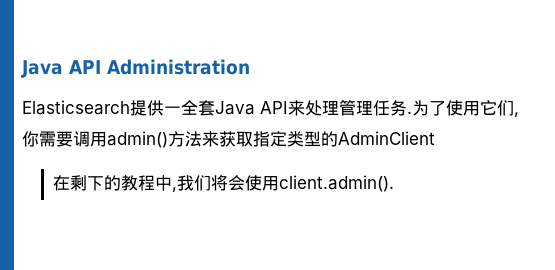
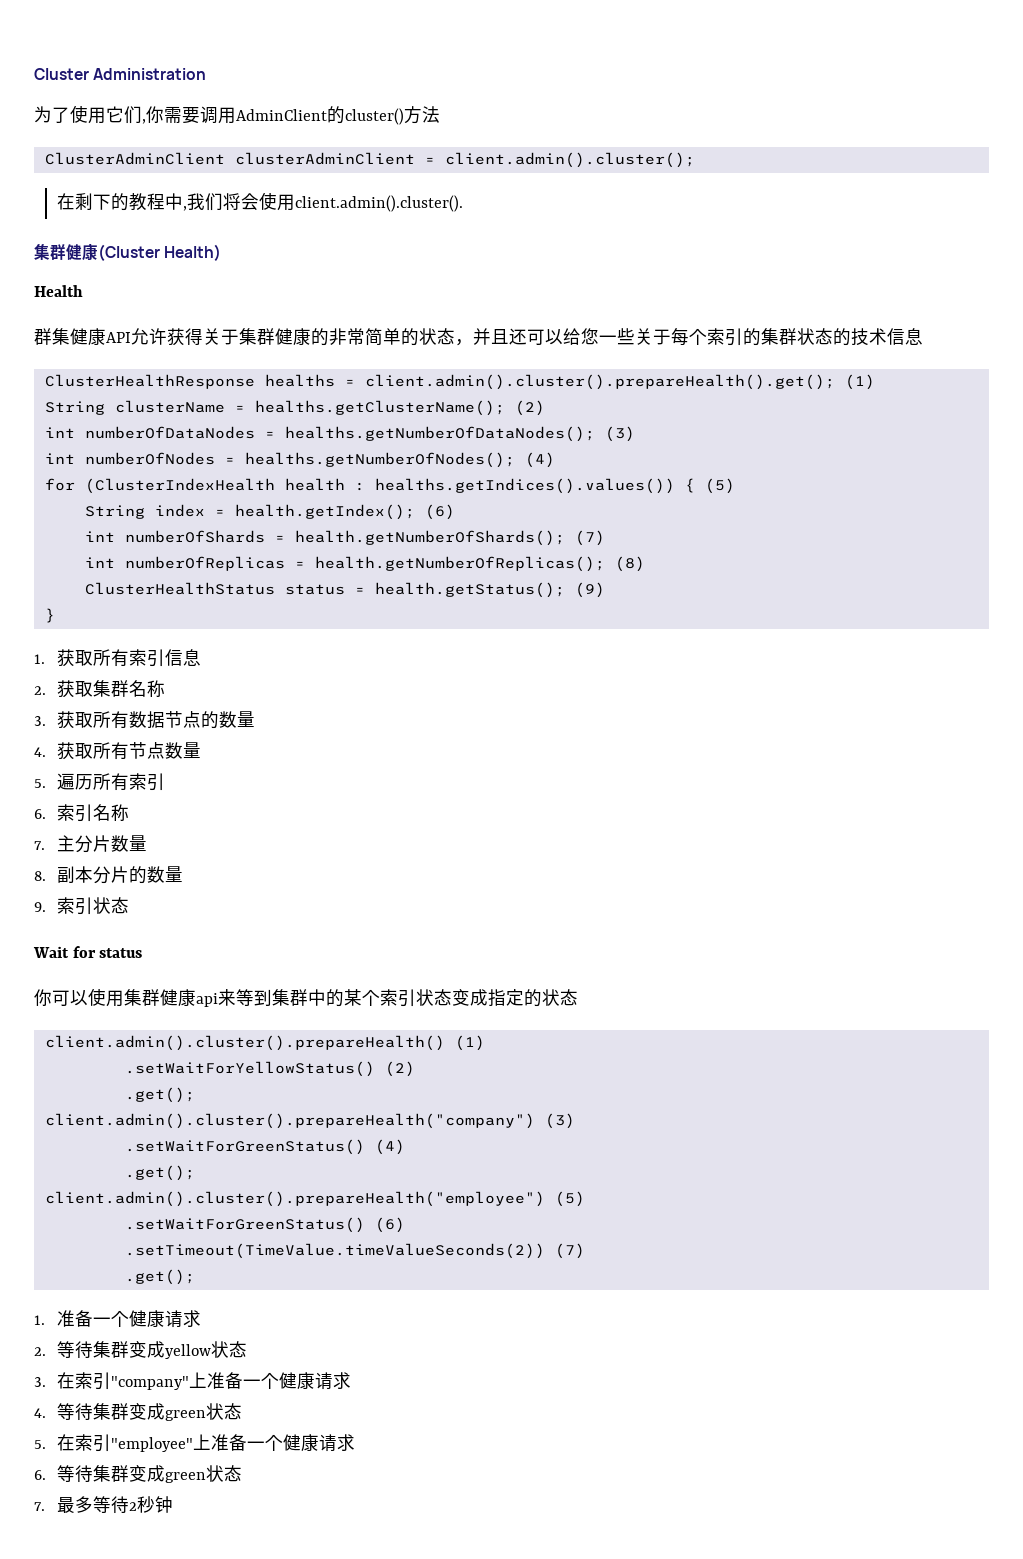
- Java API Administration
+ Cluster Administration
- Elasticsearch提供一全套Java API来处理管理任务.为了使用它们,你需要调用admin()方法来获取指定类型的AdminClient
+ 为了使用它们,你需要调用AdminClient的cluster()方法
+ ClusterAdminClient clusterAdminClient = client.admin().cluster();
- 在剩下的教程中,我们将会使用client.admin().
+ 在剩下的教程中,我们将会使用client.admin().cluster().
+ 集群健康(Cluster Health)
+ Health
+ 群集健康API允许获得关于集群健康的非常简单的状态，并且还可以给您一些关于每个索引的集群状态的技术信息
+ ClusterHealthResponse healths = client.admin().cluster().prepareHealth().get(); (1)
+ String clusterName = healths.getClusterName(); (2)
+ int numberOfDataNodes = healths.getNumberOfDataNodes(); (3)
+ int numberOfNodes = healths.getNumberOfNodes(); (4)
+ for (ClusterIndexHealth health : healths.getIndices().values()) { (5)
+ String index = health.getIndex(); (6)
+ int numberOfShards = health.getNumberOfShards(); (7)
+ int numberOfReplicas = health.getNumberOfReplicas(); (8)
+ ClusterHealthStatus status = health.getStatus(); (9)
+ }
+ 1.获取所有索引信息
+ 2.获取集群名称
+ 3.获取所有数据节点的数量
+ 4.获取所有节点数量
+ 5.遍历所有索引
+ 6.索引名称
+ 7.主分片数量
+ 8.副本分片的数量
+ 9.索引状态
+ Wait for status
+ 你可以使用集群健康api来等到集群中的某个索引状态变成指定的状态
+ client.admin().cluster().prepareHealth() (1)
+ .setWaitForYellowStatus() (2)
+ .get();
+ client.admin().cluster().prepareHealth("company") (3)
+ .setWaitForGreenStatus() (4)
+ .get();
+ client.admin().cluster().prepareHealth("employee") (5)
+ .setWaitForGreenStatus() (6)
+ .setTimeout(TimeValue.timeValueSeconds(2)) (7)
+ .get();
+ 1.准备一个健康请求
+ 2.等待集群变成yellow状态
+ 3.在索引"company"上准备一个健康请求
+ 4.等待集群变成green状态
+ 5.在索引"employee"上准备一个健康请求
+ 6.等待集群变成green状态
+ 7.最多等待2秒钟

